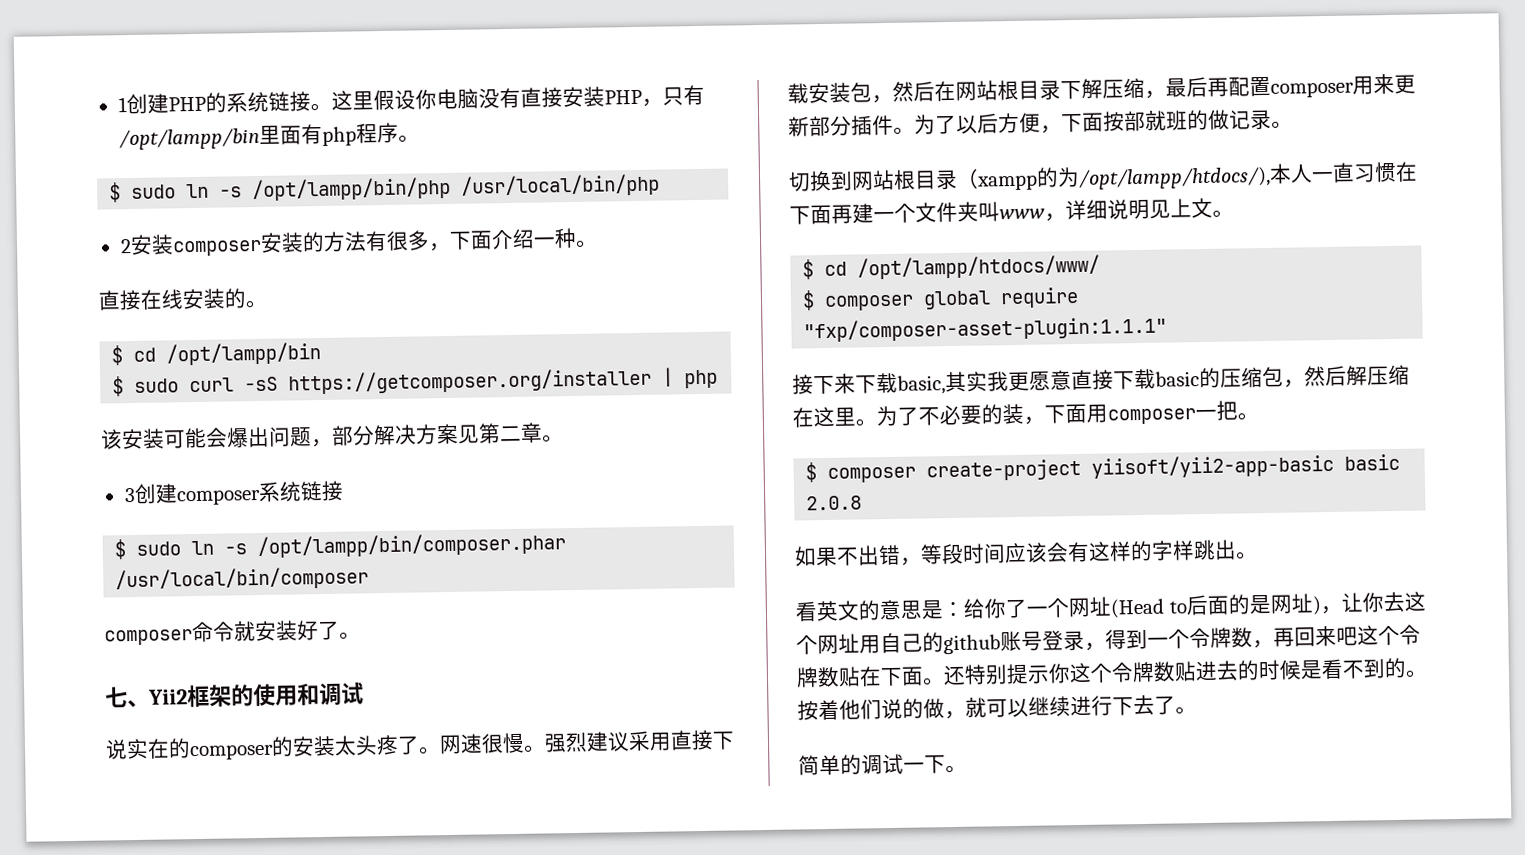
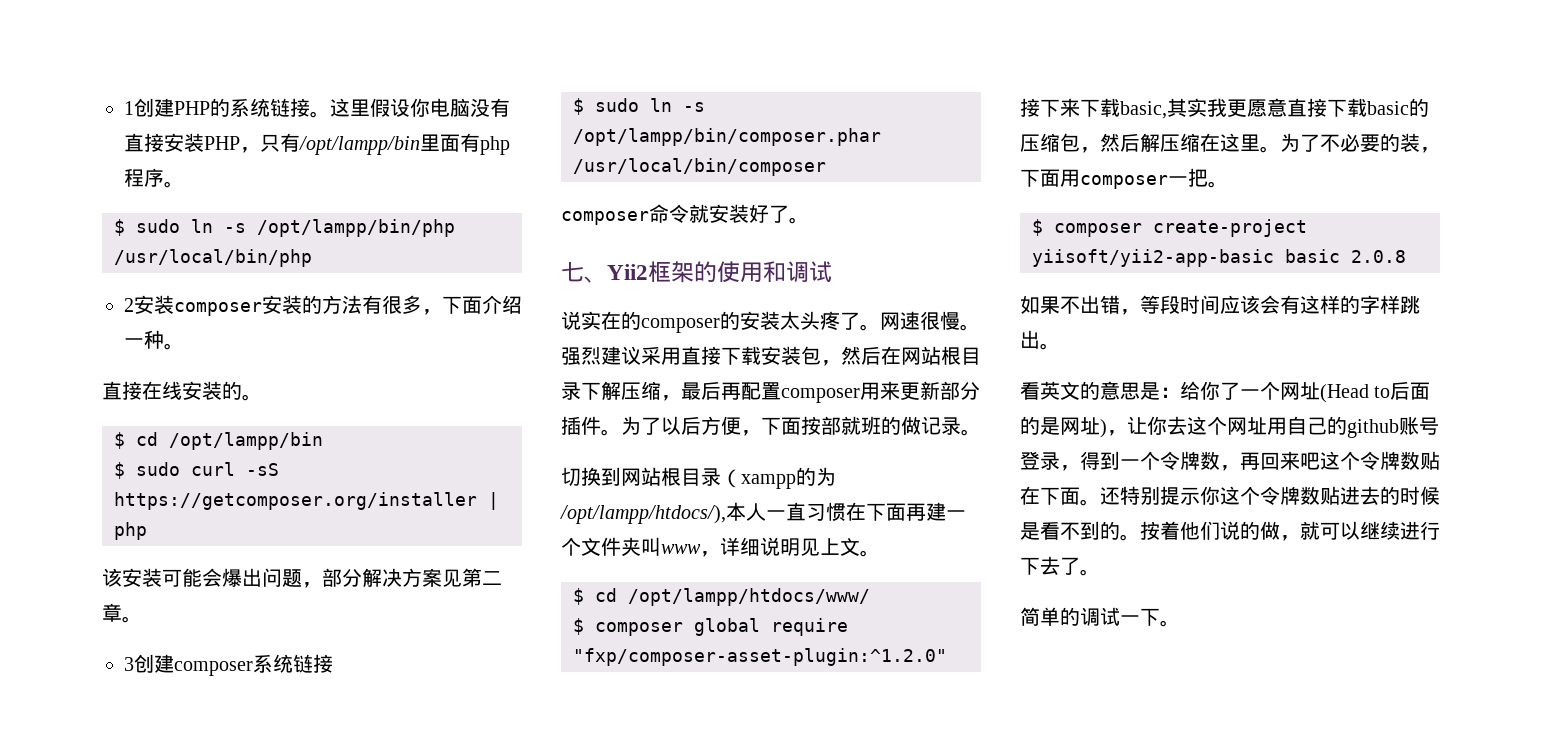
- $ composer global require "fxp/composer-asset-plugin:1.1.1"
+ $ composer global require "fxp/composer-asset-plugin:^1.2.0"

